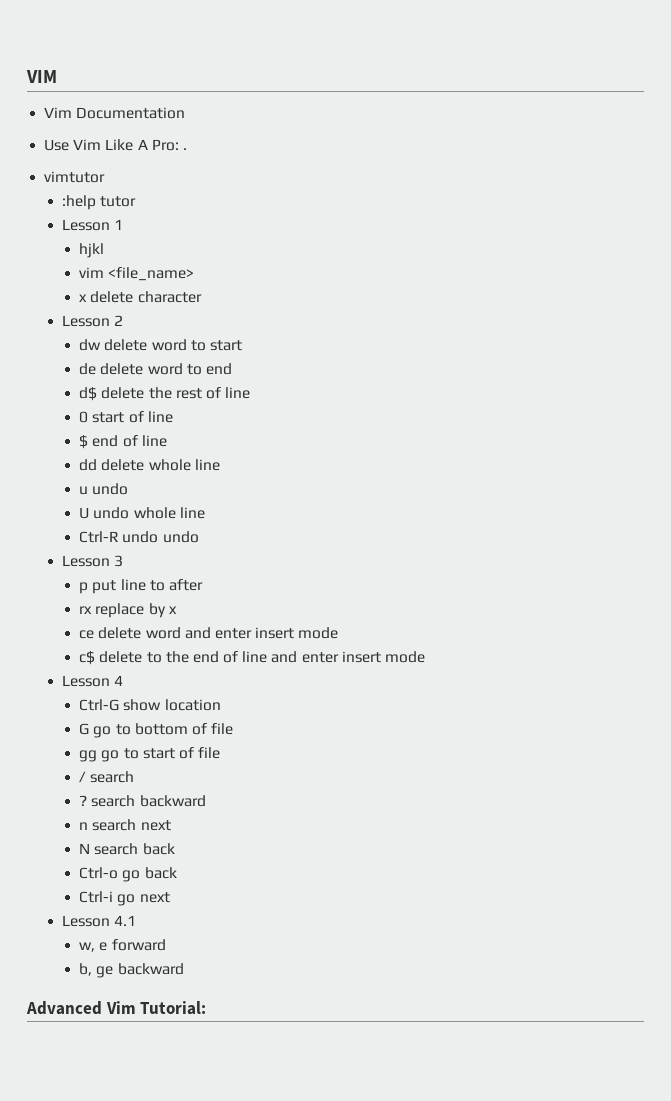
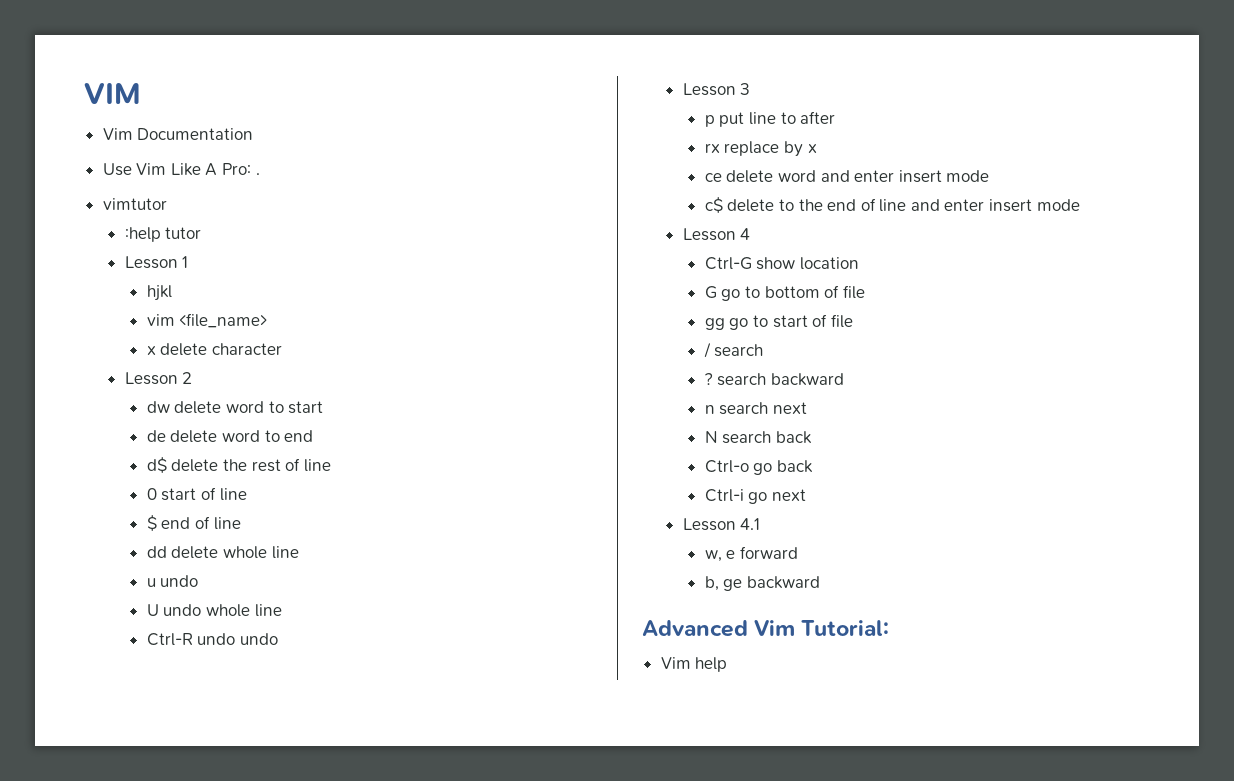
+ Vim help

